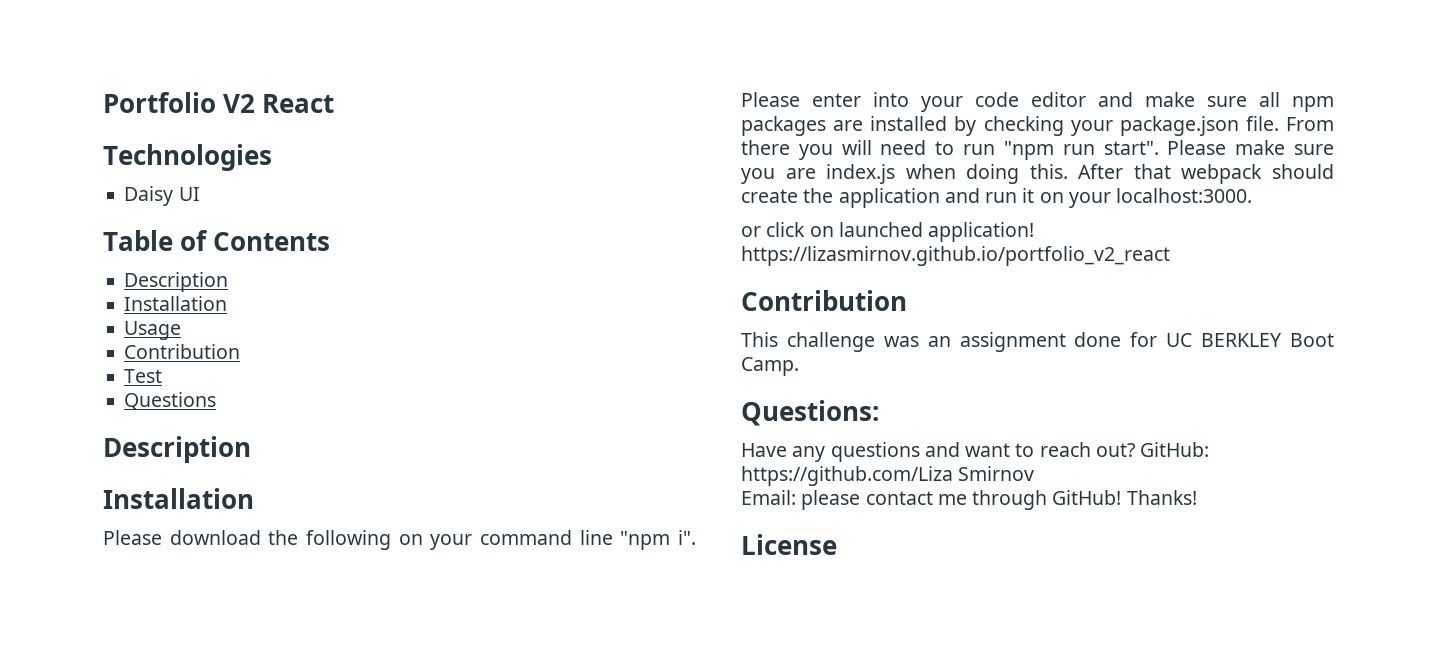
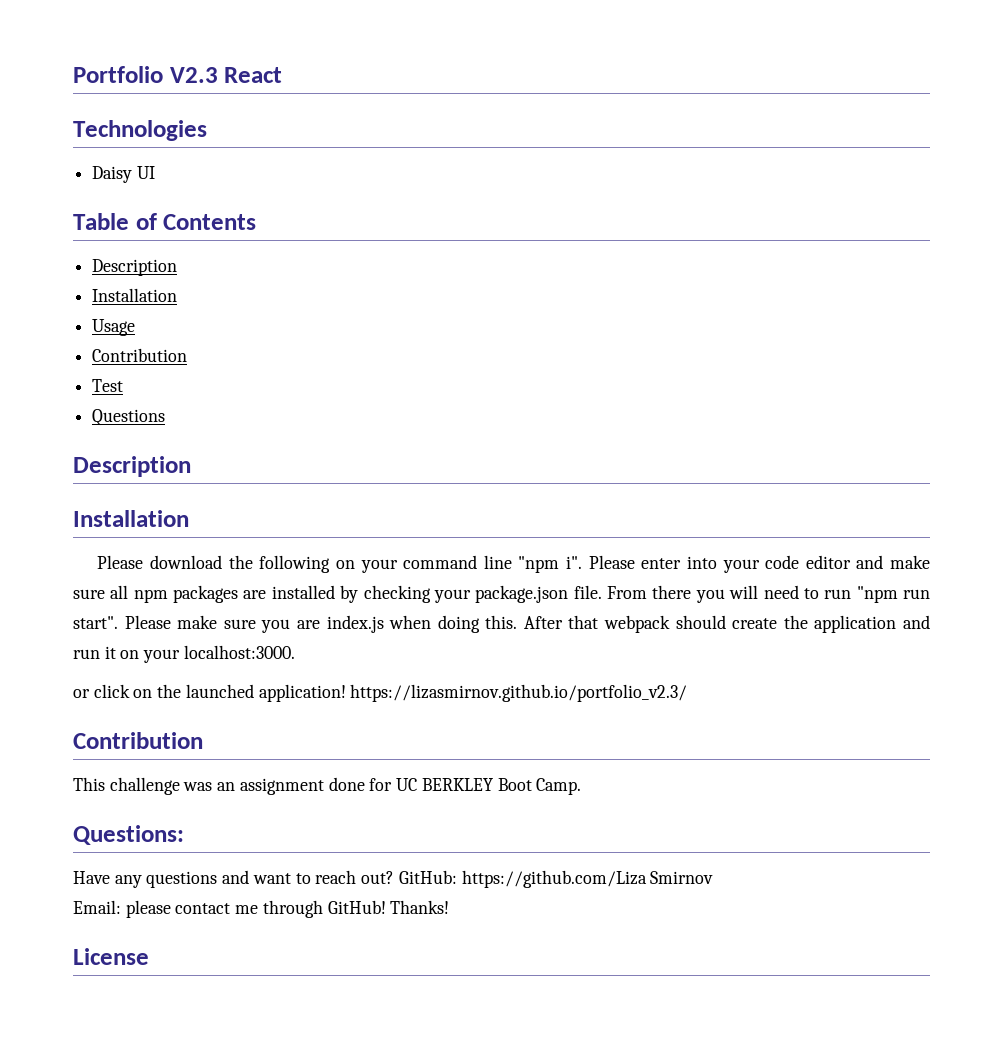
- Portfolio V2 React
+ Portfolio V2.3 React
- or click on launched application! https://lizasmirnov.github.io/portfolio_v2_react
+ or click on the launched application! https://lizasmirnov.github.io/portfolio_v2.3/

